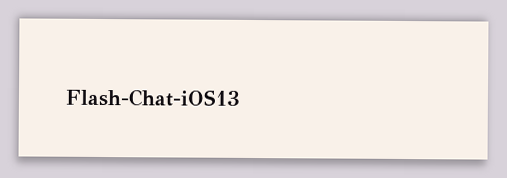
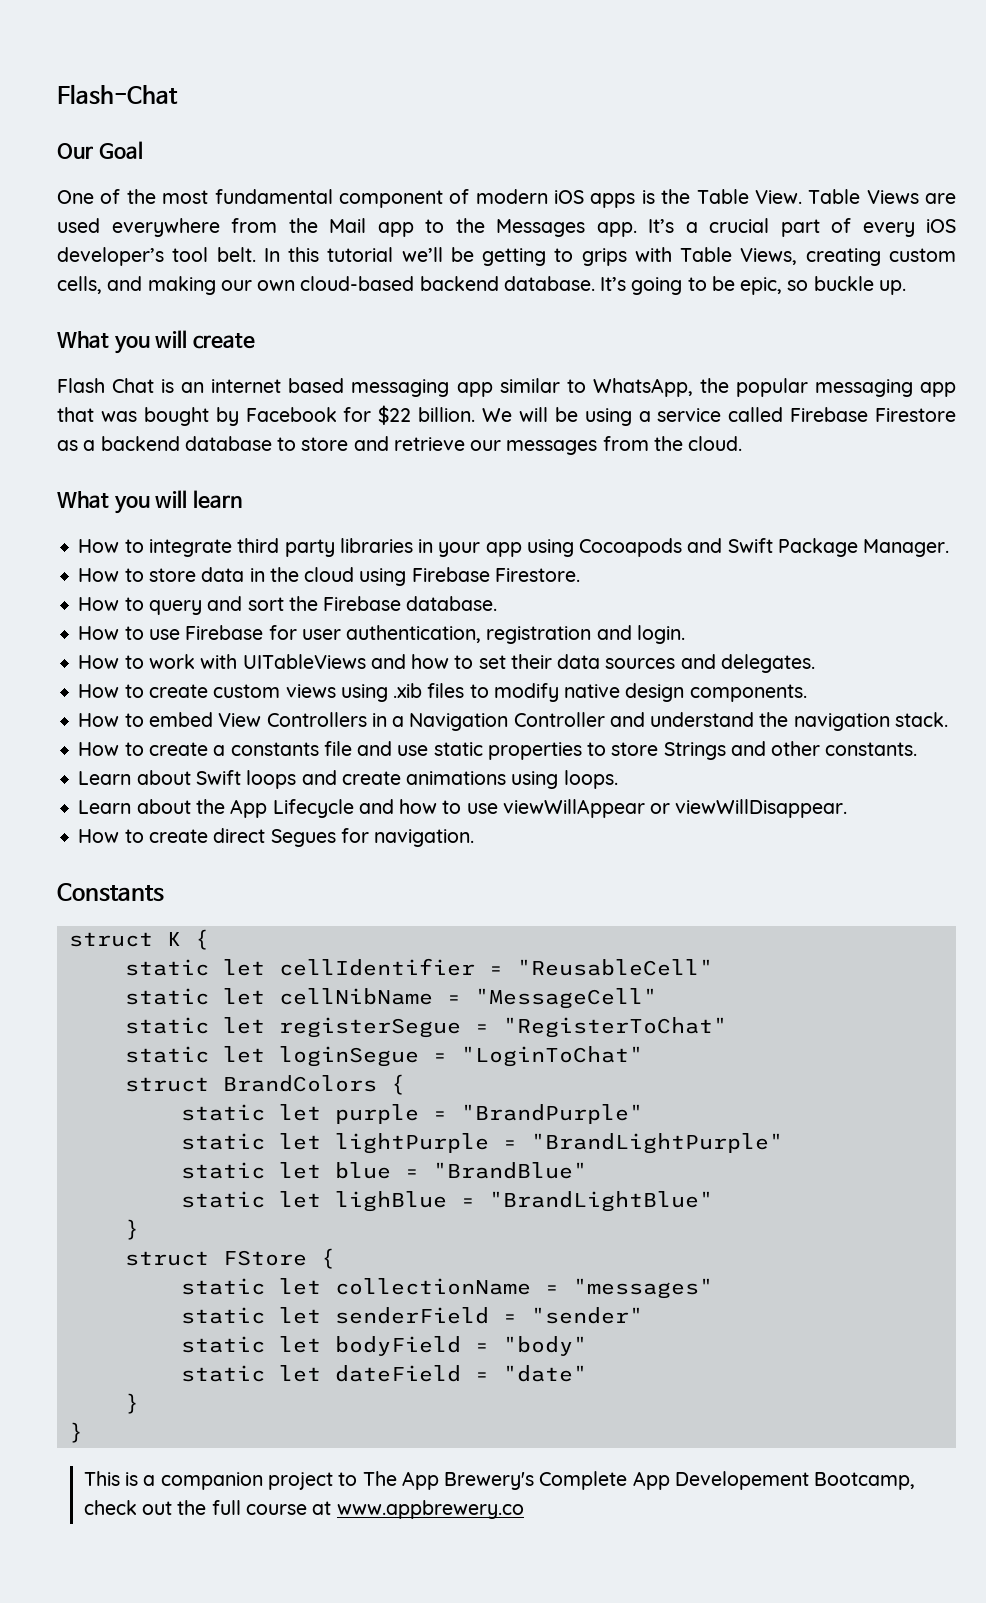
- Flash-Chat-iOS13
+ Flash-Chat
+ Our Goal
+ One of the most fundamental component of modern iOS apps is the Table View. Table Views are used everywhere from the Mail app to the Messages app. It’s a crucial part of every iOS developer’s tool belt. In this tutorial we’ll be getting to grips with Table Views, creating custom cells, and making our own cloud-based backend database. It’s going to be epic, so buckle up.
+ What you will create
+ Flash Chat is an internet based messaging app similar to WhatsApp, the popular messaging app that was bought by Facebook for $22 billion. We will be using a service called Firebase Firestore as a backend database to store and retrieve our messages from the cloud.
+ What you will learn
+ How to integrate third party libraries in your app using Cocoapods and Swift Package Manager.
+ How to store data in the cloud using Firebase Firestore.
+ How to query and sort the Firebase database.
+ How to use Firebase for user authentication, registration and login.
+ How to work with UITableViews and how to set their data sources and delegates.
+ How to create custom views using .xib files to modify native design components.
+ How to embed View Controllers in a Navigation Controller and understand the navigation stack.
+ How to create a constants file and use static properties to store Strings and other constants.
+ Learn about Swift loops and create animations using loops.
+ Learn about the App Lifecycle and how to use viewWillAppear or viewWillDisappear.
+ How to create direct Segues for navigation.
+ Constants
+ struct K {
+ static let cellIdentifier = "ReusableCell"
+ static let cellNibName = "MessageCell"
+ static let registerSegue = "RegisterToChat"
+ static let loginSegue = "LoginToChat"
+ struct BrandColors {
+ static let purple = "BrandPurple"
+ static let lightPurple = "BrandLightPurple"
+ static let blue = "BrandBlue"
+ static let lighBlue = "BrandLightBlue"
+ }
+ struct FStore {
+ static let collectionName = "messages"
+ static let senderField = "sender"
+ static let bodyField = "body"
+ static let dateField = "date"
+ }
+ }
+ This is a companion project to The App Brewery's Complete App Developement Bootcamp, check out the full course at www.appbrewery.co

